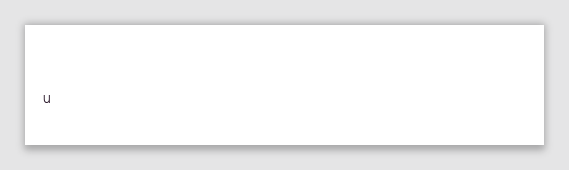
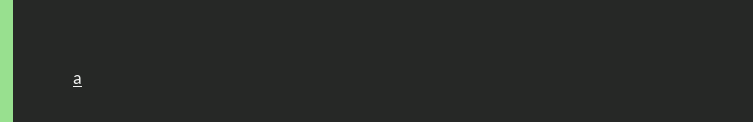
- u
+ a

